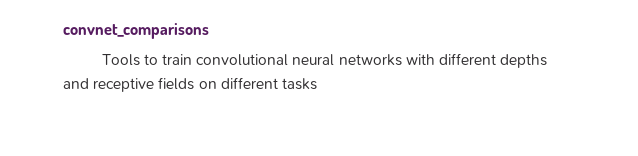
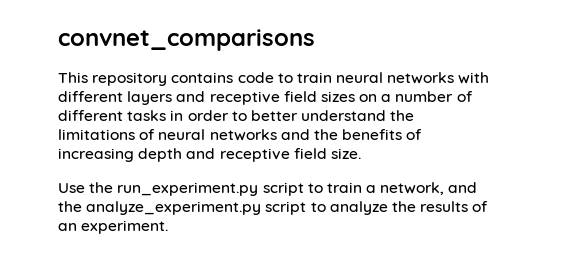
- Tools to train convolutional neural networks with different depths and receptive fields on different tasks
+ This repository contains code to train neural networks with different layers and receptive field sizes on a number of different tasks in order to better understand the limitations of neural networks and the benefits of increasing depth and receptive field size.
+ Use the run_experiment.py script to train a network, and the analyze_experiment.py script to analyze the results of an experiment.

